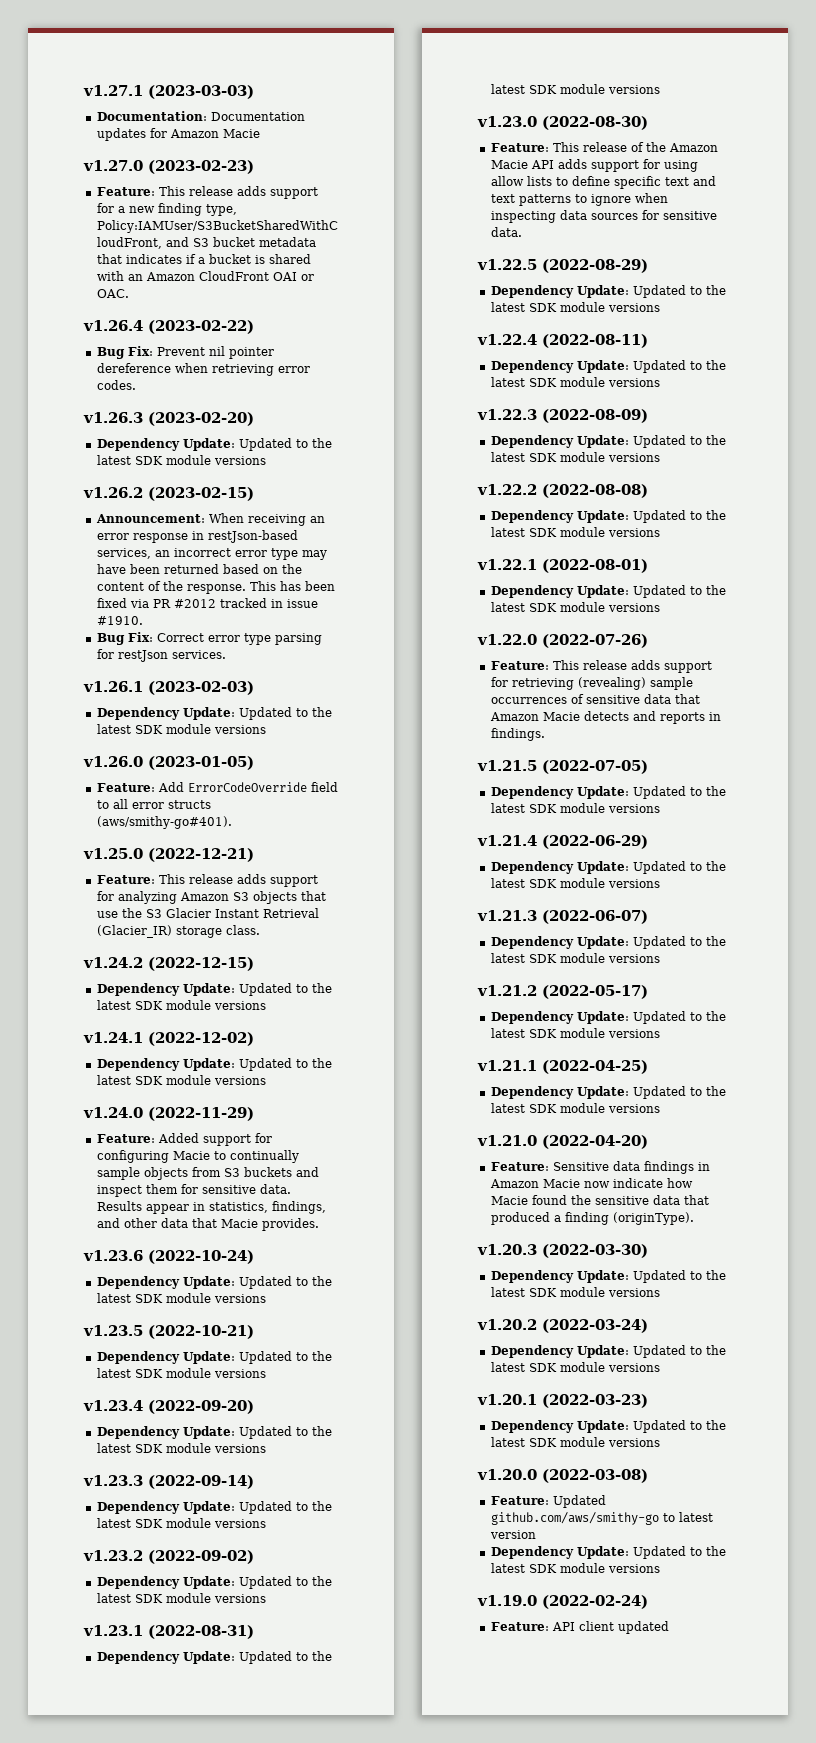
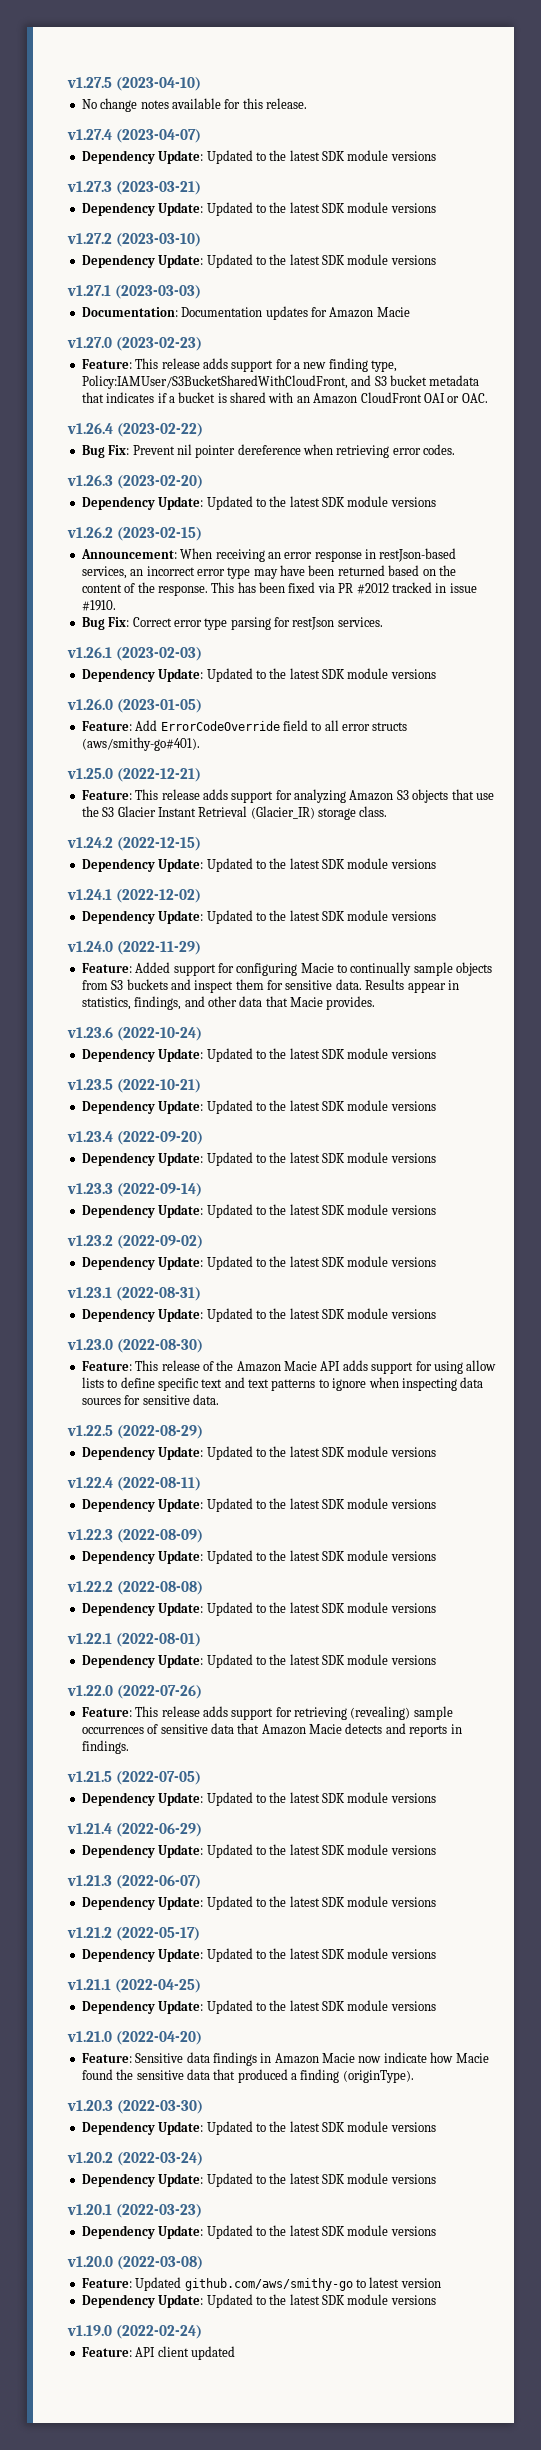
+ v1.27.5 (2023-04-10)
+ No change notes available for this release.
+ v1.27.4 (2023-04-07)
+ Dependency Update: Updated to the latest SDK module versions
+ v1.27.3 (2023-03-21)
+ Dependency Update: Updated to the latest SDK module versions
+ v1.27.2 (2023-03-10)
+ Dependency Update: Updated to the latest SDK module versions

